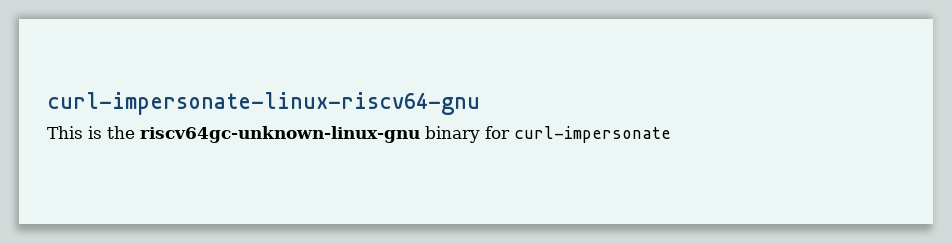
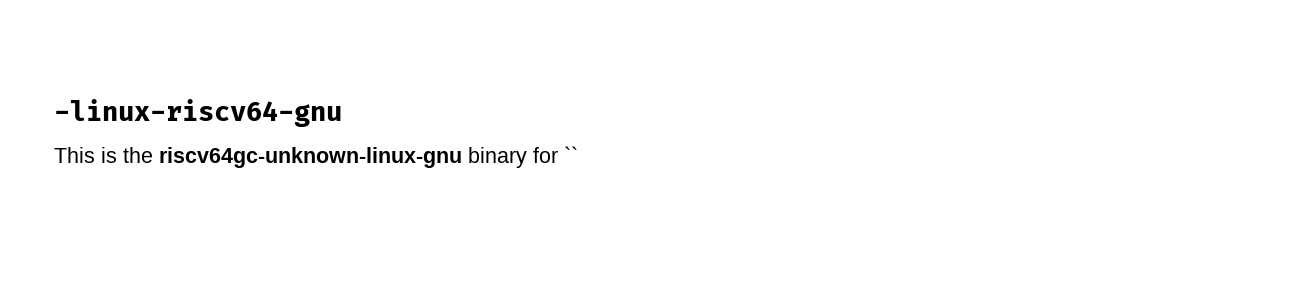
- curl-impersonate-linux-riscv64-gnu
+ -linux-riscv64-gnu
- This is the riscv64gc-unknown-linux-gnu binary for curl-impersonate
+ This is the riscv64gc-unknown-linux-gnu binary for ``

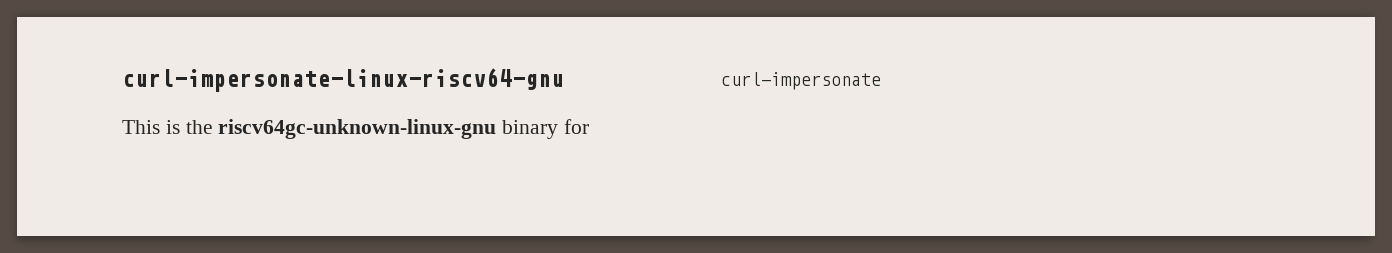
- -linux-riscv64-gnu
+ curl-impersonate-linux-riscv64-gnu
- This is the riscv64gc-unknown-linux-gnu binary for ``
+ This is the riscv64gc-unknown-linux-gnu binary for curl-impersonate

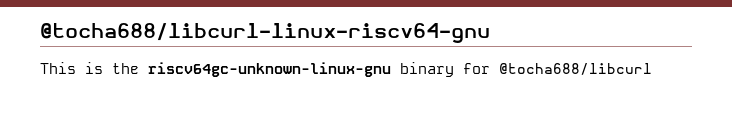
- curl-impersonate-linux-riscv64-gnu
+ @tocha688/libcurl-linux-riscv64-gnu
- This is the riscv64gc-unknown-linux-gnu binary for curl-impersonate
+ This is the riscv64gc-unknown-linux-gnu binary for @tocha688/libcurl

